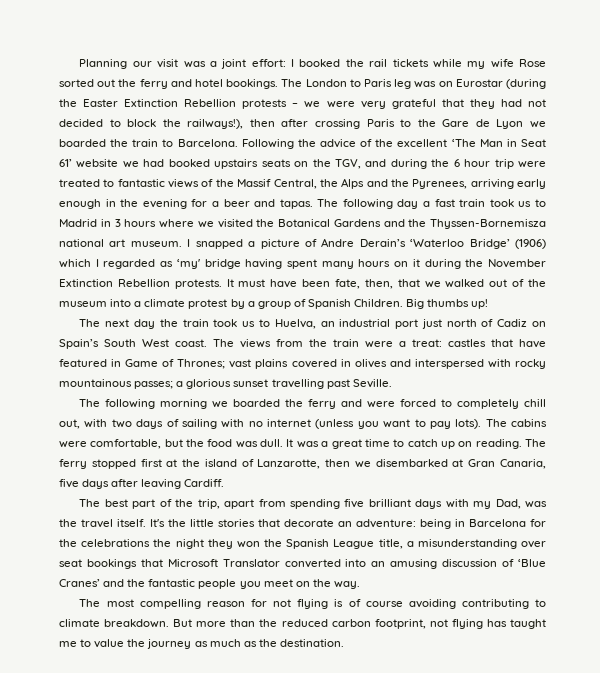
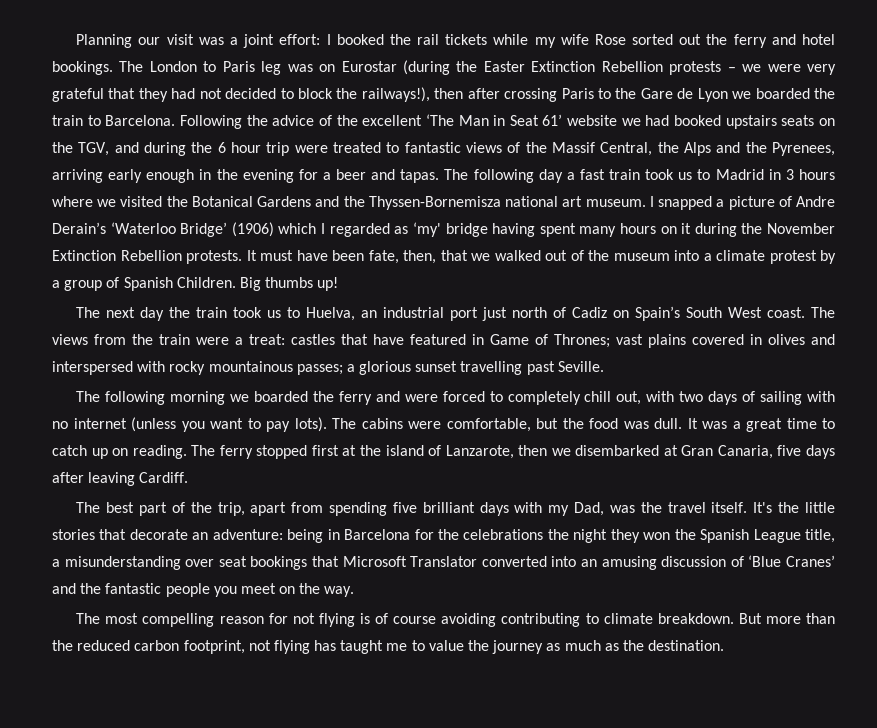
- The ferry stopped first at the island of Lanzarotte, then we disembarked at Gran Canaria, five days after leaving Cardiff.
+ The ferry stopped first at the island of Lanzarote, then we disembarked at Gran Canaria, five days after leaving Cardiff.

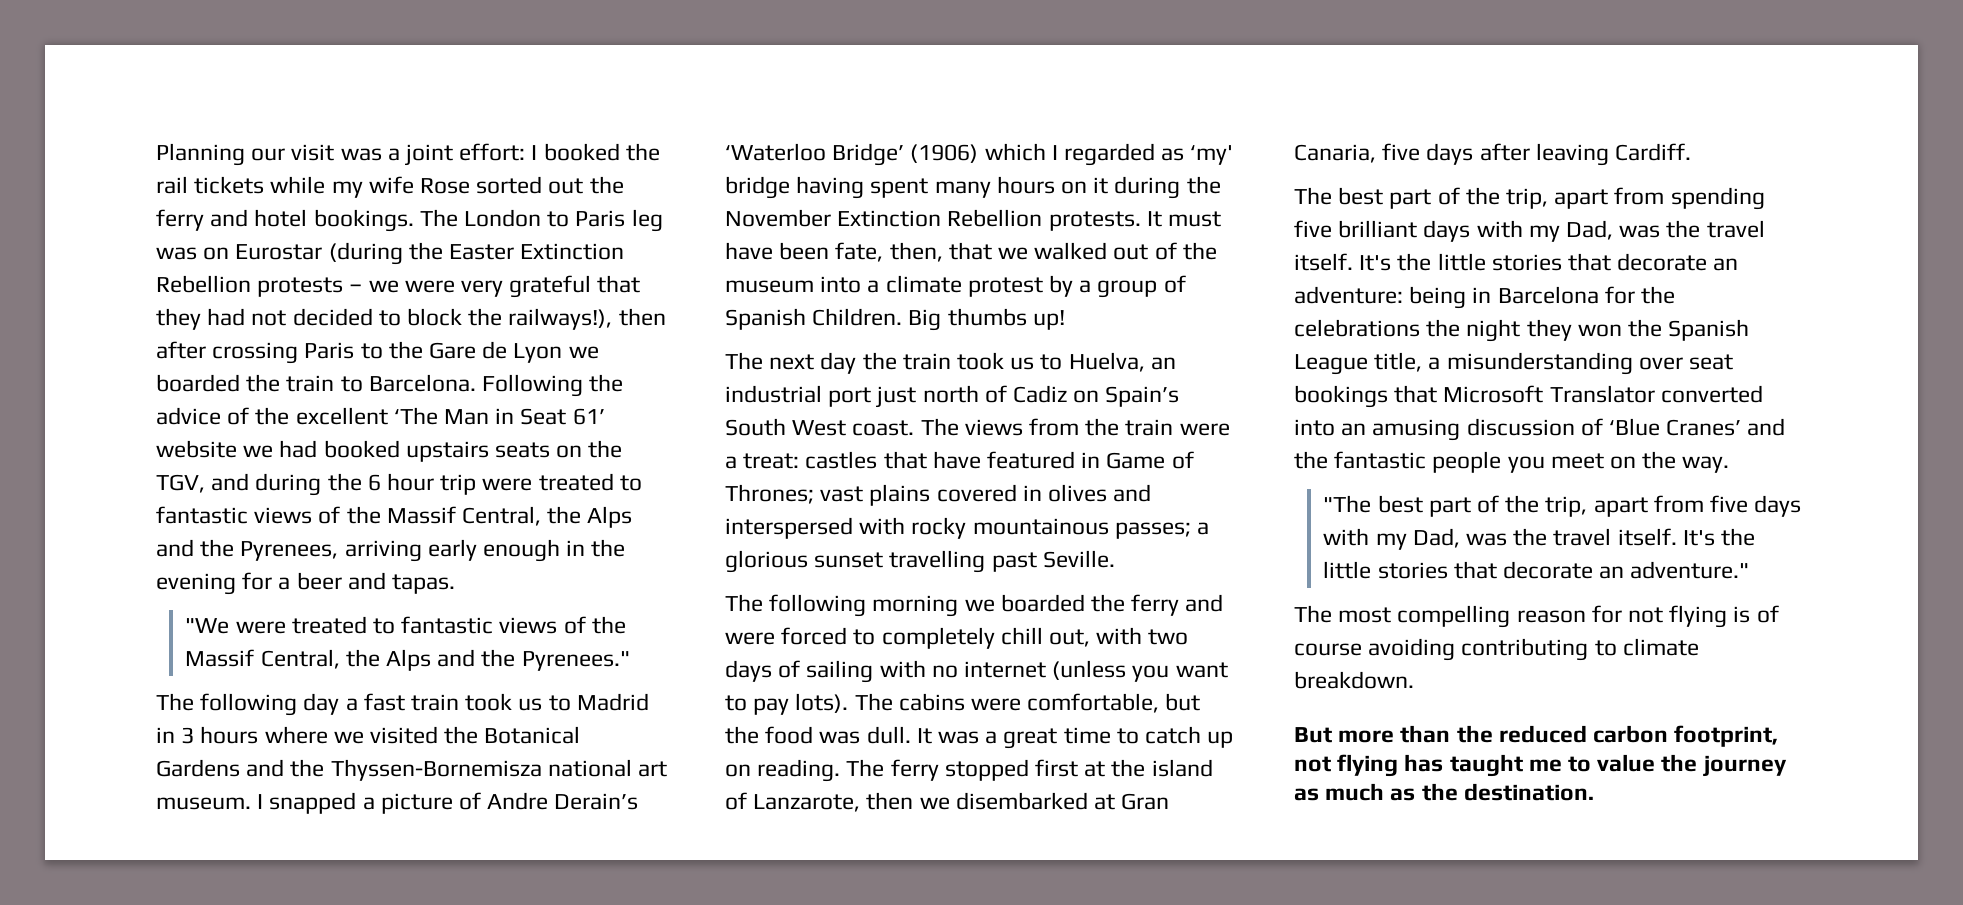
- Following the advice of the excellent ‘The Man in Seat 61’ website we had booked upstairs seats on the TGV, and during the 6 hour trip were treated to fantastic views of the Massif Central, the Alps and the Pyrenees, arriving early enough in the evening for a beer and tapas. The following day a fast train took us to Madrid in 3 hours where we visited the Botanical Gardens and the Thyssen-Bornemisza national art museum.
+ Following the advice of the excellent ‘The Man in Seat 61’ website we had booked upstairs seats on the TGV, and during the 6 hour trip were treated to fantastic views of the Massif Central, the Alps and the Pyrenees, arriving early enough in the evening for a beer and tapas.
+ "We were treated to fantastic views of the Massif Central, the Alps and the Pyrenees."
+ The following day a fast train took us to Madrid in 3 hours where we visited the Botanical Gardens and the Thyssen-Bornemisza national art museum.
+ "The best part of the trip, apart from five days with my Dad, was the travel itself. It's the little stories that decorate an adventure."
- The most compelling reason for not flying is of course avoiding contributing to climate breakdown. But more than the reduced carbon footprint, not flying has taught me to value the journey as much as the destination.
+ The most compelling reason for not flying is of course avoiding contributing to climate breakdown.
+ But more than the reduced carbon footprint, not flying has taught me to value the journey as much as the destination.

